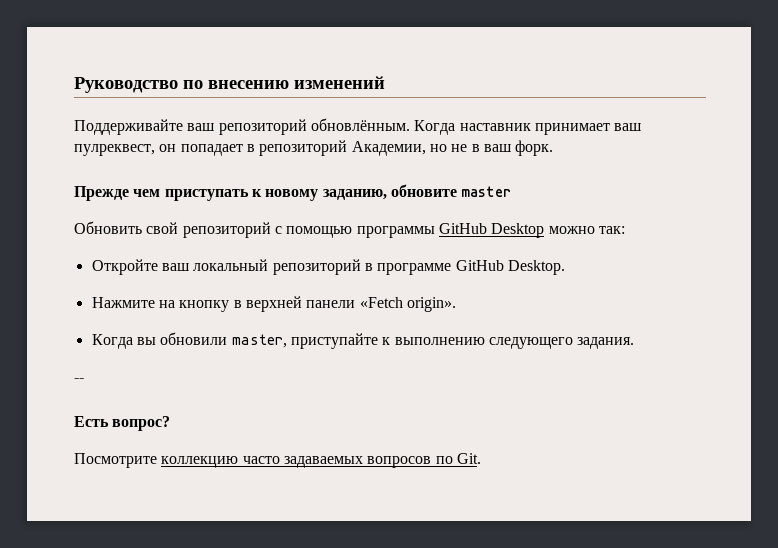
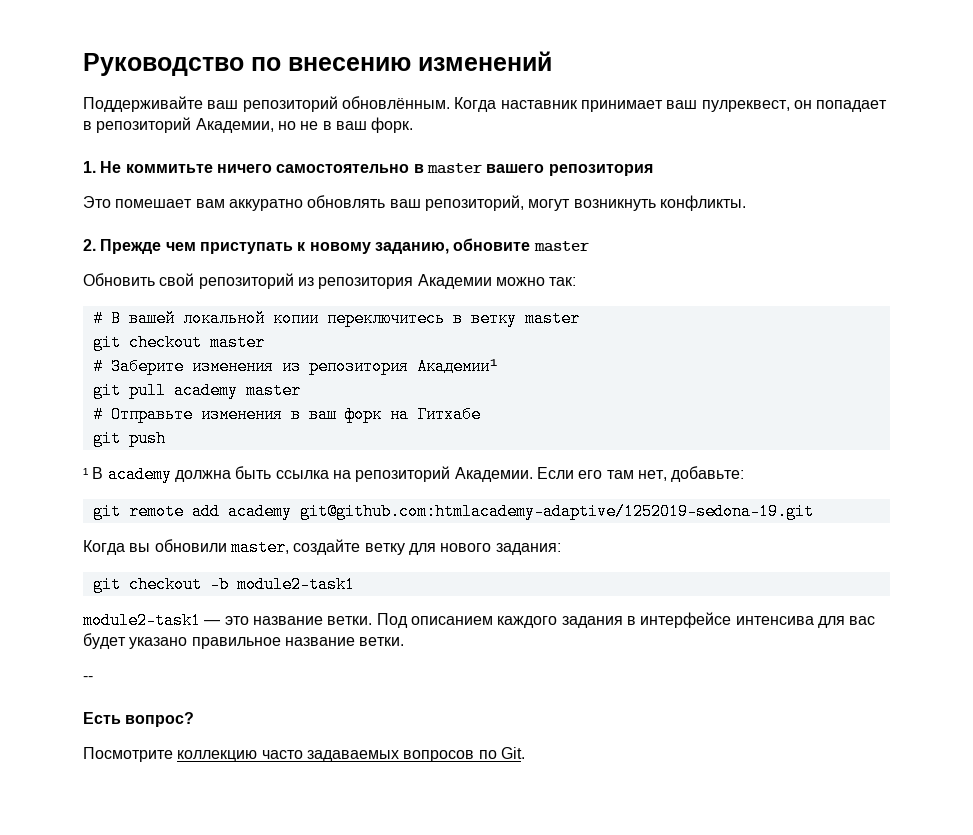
- Прежде чем приступать к новому заданию, обновите master
+ 1. Не коммитьте ничего самостоятельно в master вашего репозитория
+ Это помешает вам аккуратно обновлять ваш репозиторий, могут возникнуть конфликты.
+ 2. Прежде чем приступать к новому заданию, обновите master
- Обновить свой репозиторий с помощью программы GitHub Desktop можно так:
- Откройте ваш локальный репозиторий в программе GitHub Desktop.
- Нажмите на кнопку в верхней панели «Fetch origin».
- Когда вы обновили master, приступайте к выполнению следующего задания.
+ Обновить свой репозиторий из репозитория Академии можно так:
+ # В вашей локальной копии переключитесь в ветку master
+ git checkout master
+ # Заберите изменения из репозитория Академии¹
+ git pull academy master
+ # Отправьте изменения в ваш форк на Гитхабе
+ git push
+ ¹ В academy должна быть ссылка на репозиторий Академии. Если его там нет, добавьте:
+ git remote add academy git@github.com:htmlacademy-adaptive/1252019-sedona-19.git
+ Когда вы обновили master, создайте ветку для нового задания:
+ git checkout -b module2-task1
+ module2-task1 — это название ветки. Под описанием каждого задания в интерфейсе интенсива для вас будет указано правильное название ветки.

